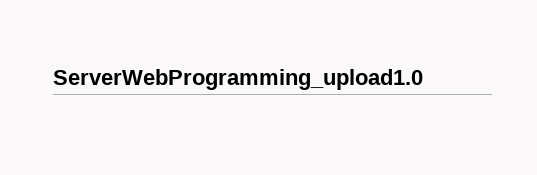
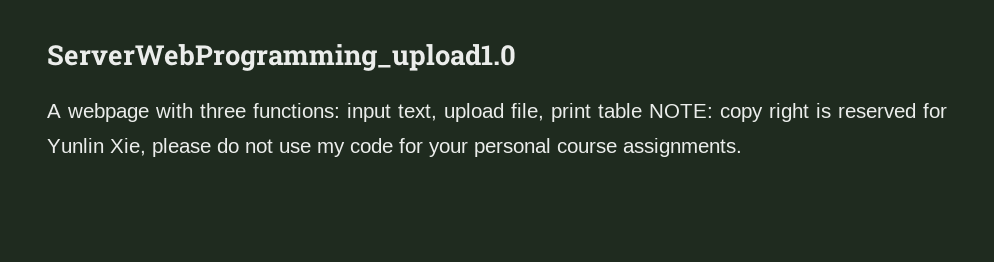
+ A webpage with three functions: input text, upload file, print table NOTE: copy right is reserved for Yunlin Xie, please do not use my code for your personal course assignments.

